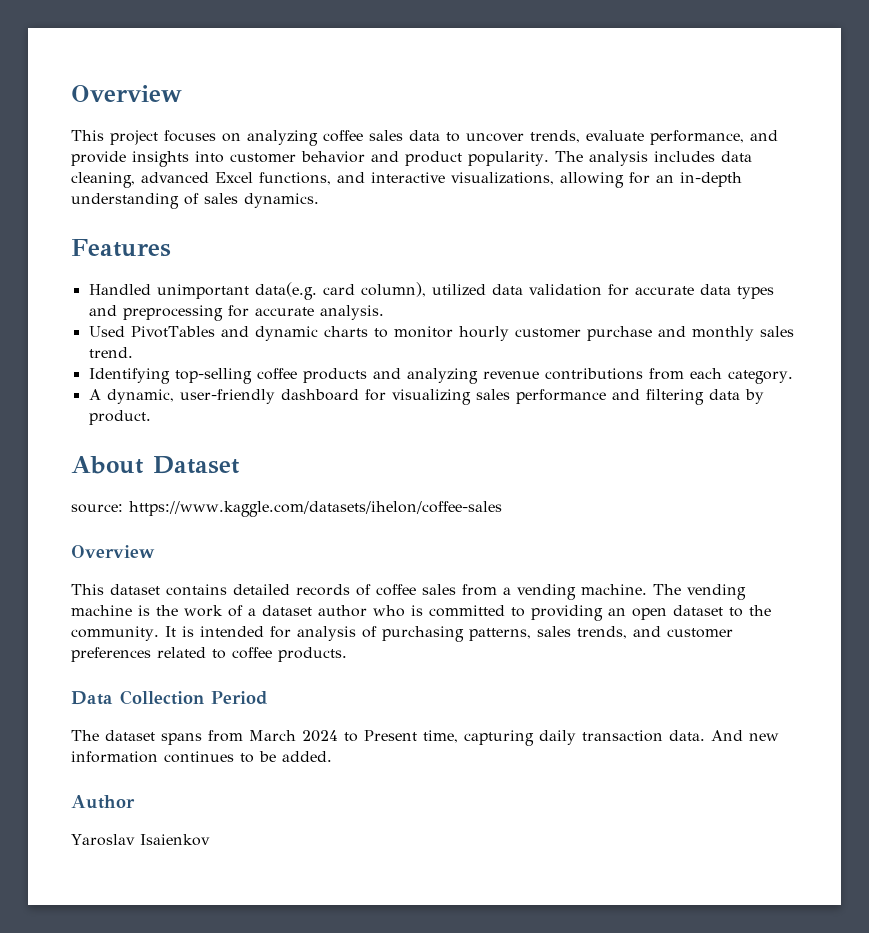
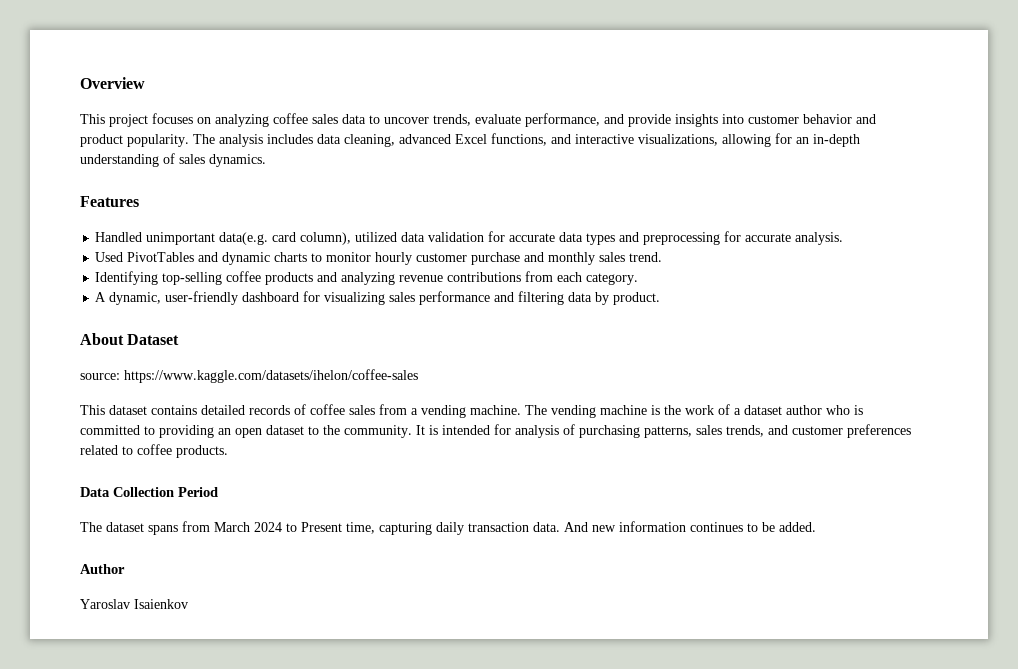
  source: https://www.kaggle.com/datasets/ihelon/coffee-sales
- Overview

